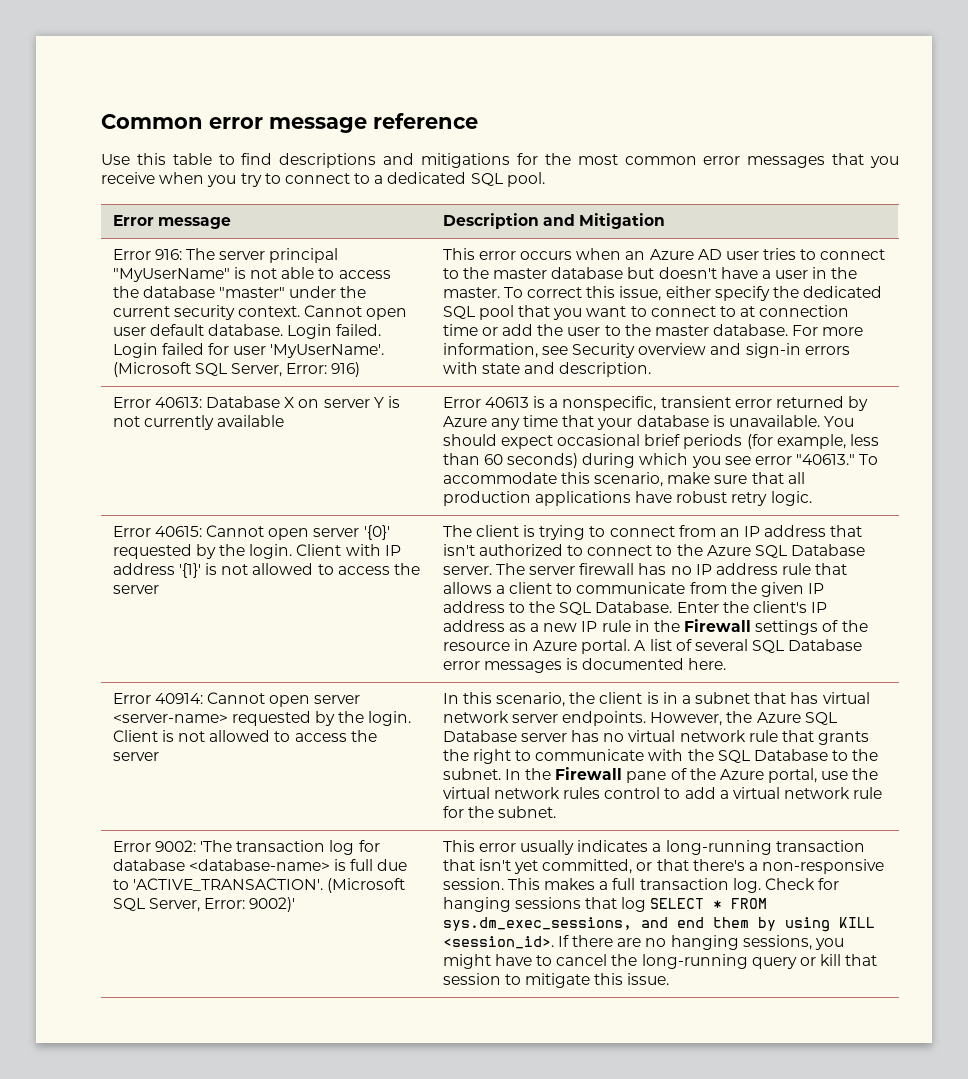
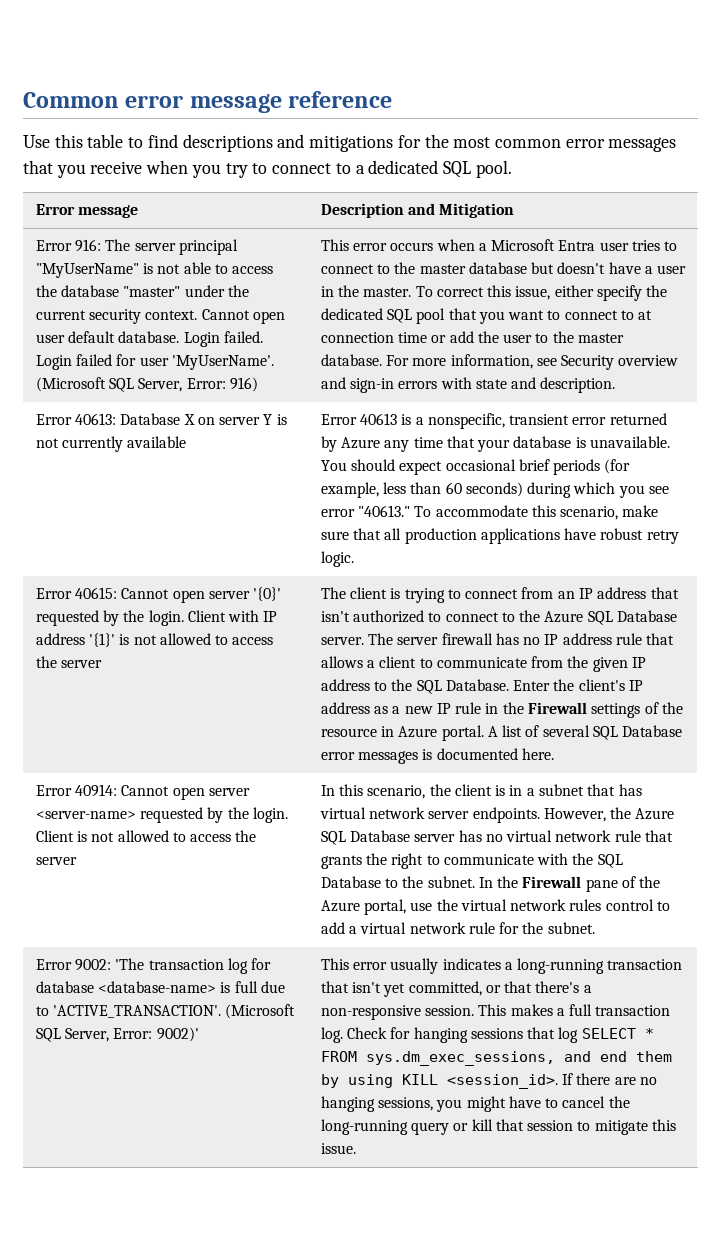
- This error occurs when an Azure AD user tries to connect to the master database but doesn't have a user in the master.
+ This error occurs when a Microsoft Entra user tries to connect to the master database but doesn't have a user in the master.

